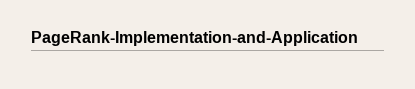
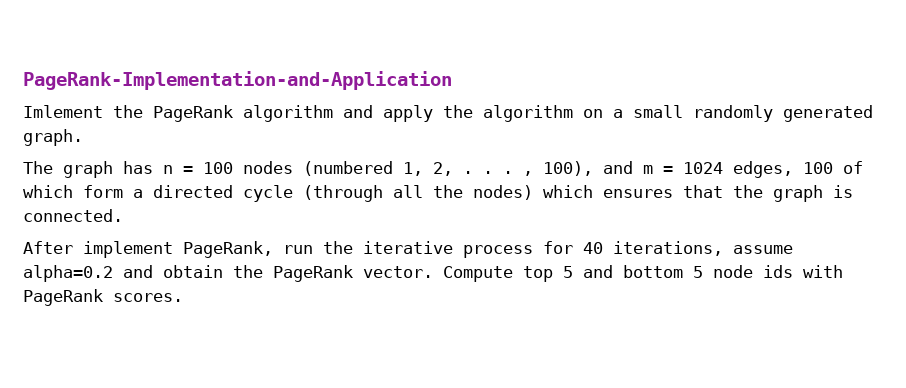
+ Imlement the PageRank algorithm and apply the algorithm on a small randomly generated graph.
+ The graph has n = 100 nodes (numbered 1, 2, . . . , 100), and m = 1024 edges, 100 of which form a directed cycle (through all the nodes) which ensures that the graph is connected.
+ After implement PageRank, run the iterative process for 40 iterations, assume alpha=0.2 and obtain the PageRank vector. Compute top 5 and bottom 5 node ids with PageRank scores.

